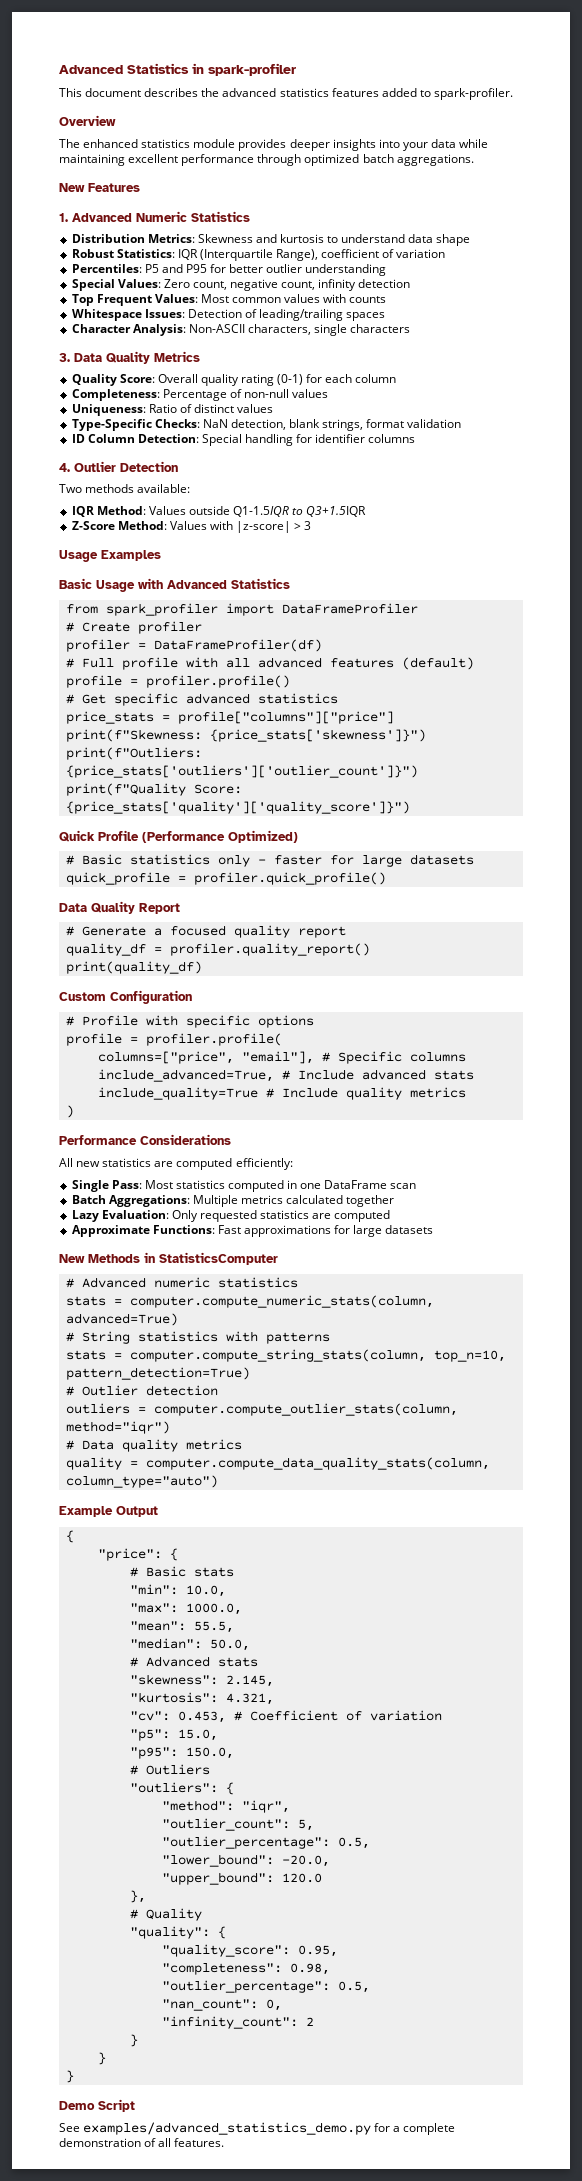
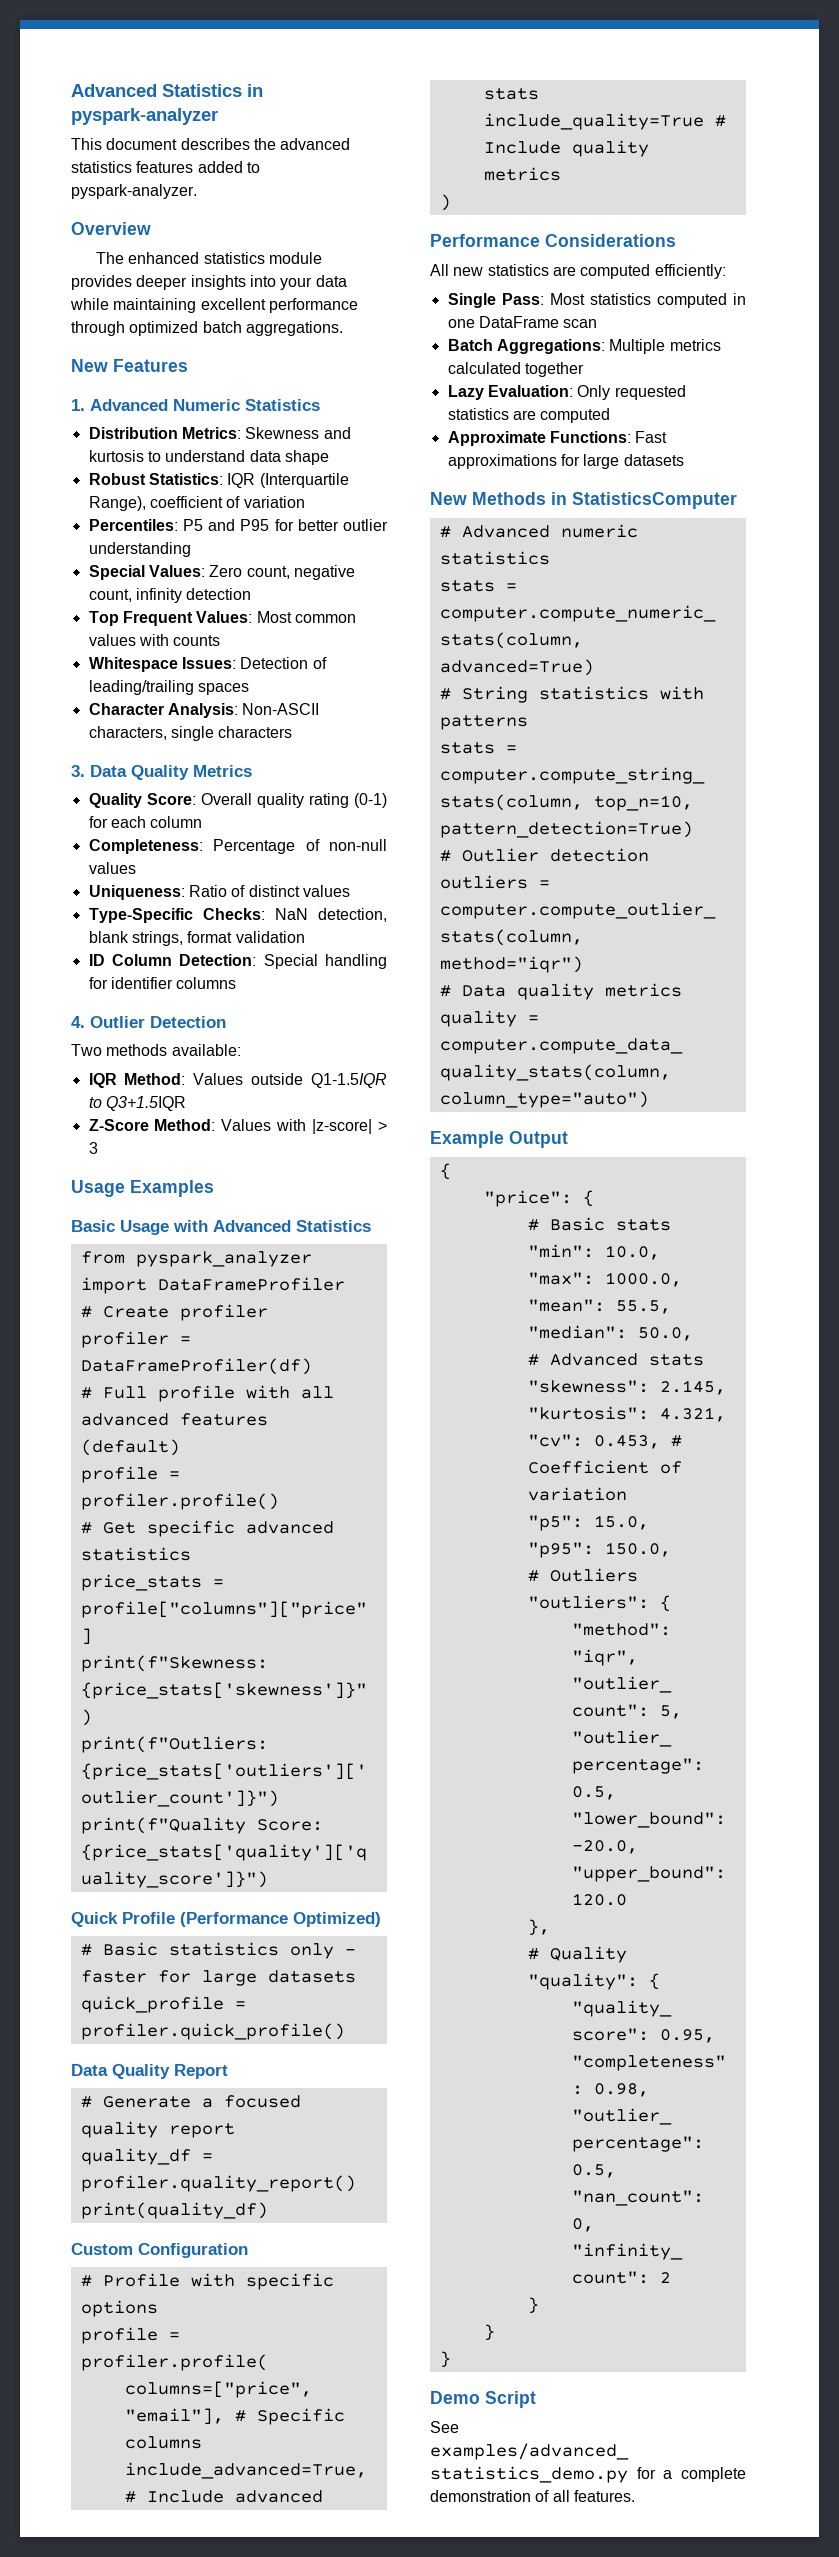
- Advanced Statistics in spark-profiler
+ Advanced Statistics in pyspark-analyzer
- This document describes the advanced statistics features added to spark-profiler.
+ This document describes the advanced statistics features added to pyspark-analyzer.
- from spark_profiler import DataFrameProfiler
+ from pyspark_analyzer import DataFrameProfiler

